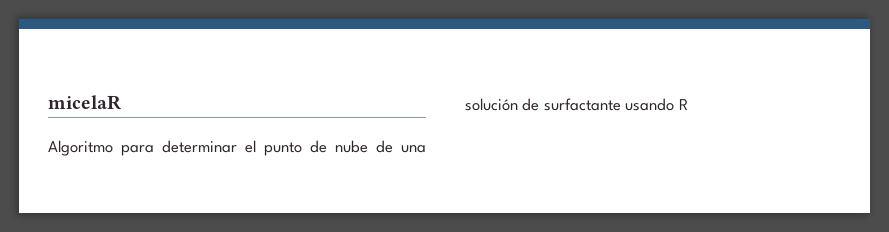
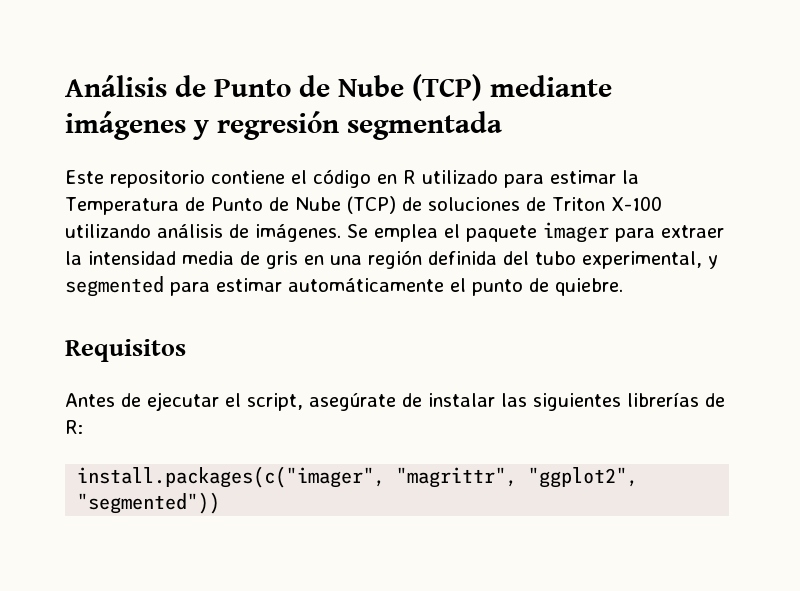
- micelaR
- Algoritmo para determinar el punto de nube de una solución de surfactante usando R
+ Análisis de Punto de Nube (TCP) mediante imágenes y regresión segmentada
+ Este repositorio contiene el código en R utilizado para estimar la Temperatura de Punto de Nube (TCP) de soluciones de Triton X-100 utilizando análisis de imágenes. Se emplea el paquete imager para extraer la intensidad media de gris en una región definida del tubo experimental, y segmented para estimar automáticamente el punto de quiebre.
+ Requisitos
+ Antes de ejecutar el script, asegúrate de instalar las siguientes librerías de R:
+ install.packages(c("imager", "magrittr", "ggplot2", "segmented"))

